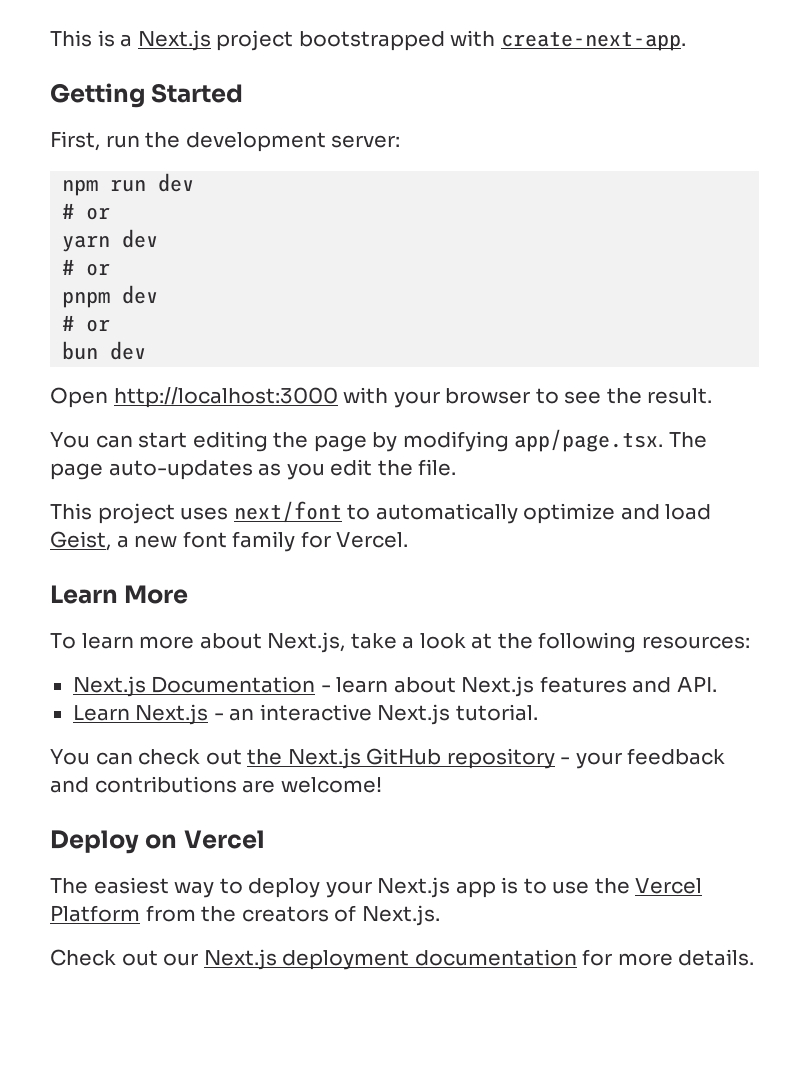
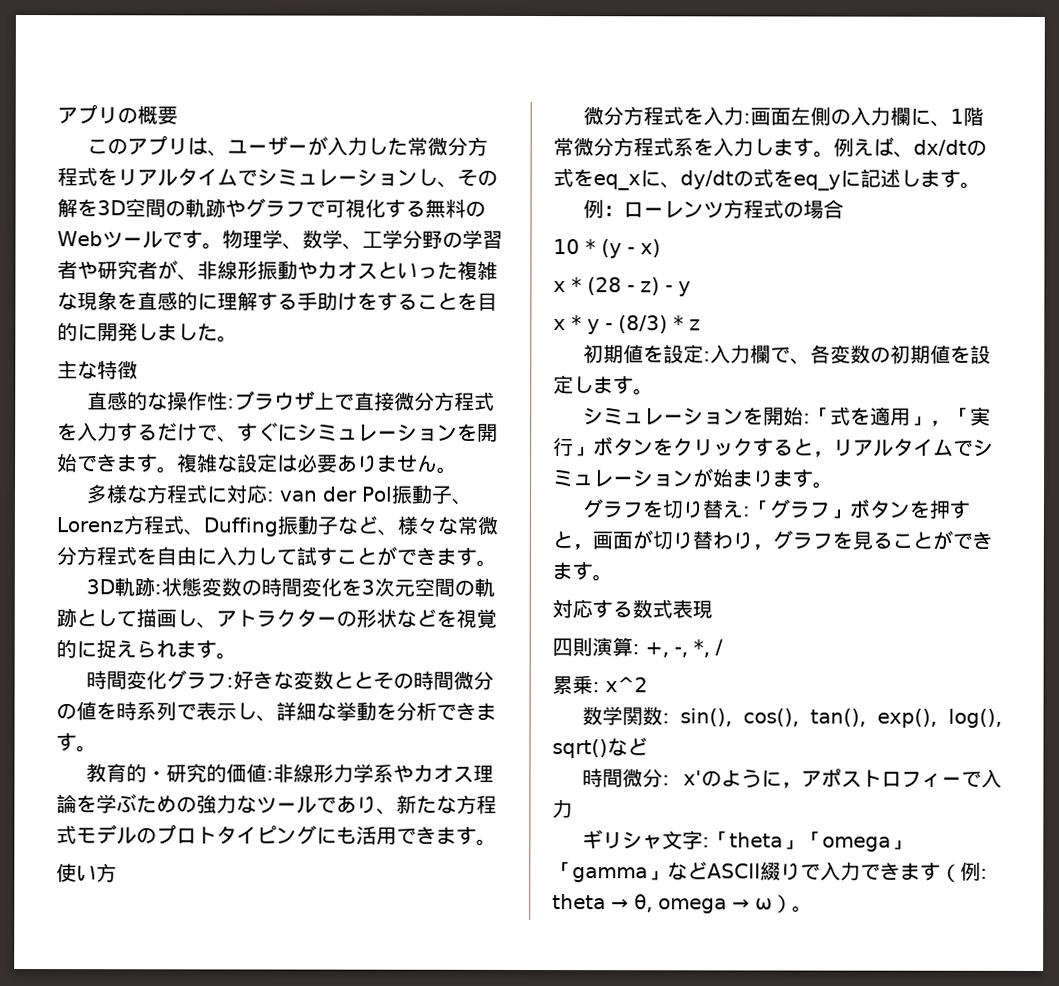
- This is a Next.js project bootstrapped with create-next-app.
- Getting Started
- First, run the development server:
- npm run dev
- # or
- yarn dev
- # or
- pnpm dev
- # or
- bun dev
- Open http://localhost:3000 with your browser to see the result.
- You can start editing the page by modifying app/page.tsx. The page auto-updates as you edit the file.
- This project uses next/font to automatically optimize and load Geist, a new font family for Vercel.
- Learn More
- To learn more about Next.js, take a look at the following resources:
- Next.js Documentation - learn about Next.js features and API.
- Learn Next.js - an interactive Next.js tutorial.
- You can check out the Next.js GitHub repository - your feedback and contributions are welcome!
- Deploy on Vercel
- The easiest way to deploy your Next.js app is to use the Vercel Platform from the creators of Next.js.
- Check out our Next.js deployment documentation for more details.
+ アプリの概要
+ このアプリは、ユーザーが入力した常微分方程式をリアルタイムでシミュレーションし、その解を3D空間の軌跡やグラフで可視化する無料のWebツールです。物理学、数学、工学分野の学習者や研究者が、非線形振動やカオスといった複雑な現象を直感的に理解する手助けをすることを目的に開発しました。
+ 主な特徴
+ 直感的な操作性:ブラウザ上で直接微分方程式を入力するだけで、すぐにシミュレーションを開始できます。複雑な設定は必要ありません。
+ 多様な方程式に対応: van der Pol振動子、Lorenz方程式、Duffing振動子など、様々な常微分方程式を自由に入力して試すことができます。
+ 3D軌跡:状態変数の時間変化を3次元空間の軌跡として描画し、アトラクターの形状などを視覚的に捉えられます。
+ 時間変化グラフ:好きな変数ととその時間微分の値を時系列で表示し、詳細な挙動を分析できます。
+ 教育的・研究的価値:非線形力学系やカオス理論を学ぶための強力なツールであり、新たな方程式モデルのプロトタイピングにも活用できます。
+ 使い方
+ 微分方程式を入力:画面左側の入力欄に、1階常微分方程式系を入力します。例えば、dx/dtの式をeq_xに、dy/dtの式をeq_yに記述します。
+ 例：ローレンツ方程式の場合
+ 10 * (y - x)
+ x * (28 - z) - y
+ x * y - (8/3) * z
+ 初期値を設定:入力欄で、各変数の初期値を設定します。
+ シミュレーションを開始:「式を適用」，「実行」ボタンをクリックすると，リアルタイムでシミュレーションが始まります。
+ グラフを切り替え:「グラフ」ボタンを押すと，画面が切り替わり，グラフを見ることができます。
+ 対応する数式表現
+ 四則演算: +, -, *, /
+ 累乗: x^2
+ 数学関数: sin(), cos(), tan(), exp(), log(), sqrt()など
+ 時間微分: x'のように，アポストロフィーで入力
+ ギリシャ文字:「theta」「omega」「gamma」などASCII綴りで入力できます（例: theta → θ, omega → ω）。

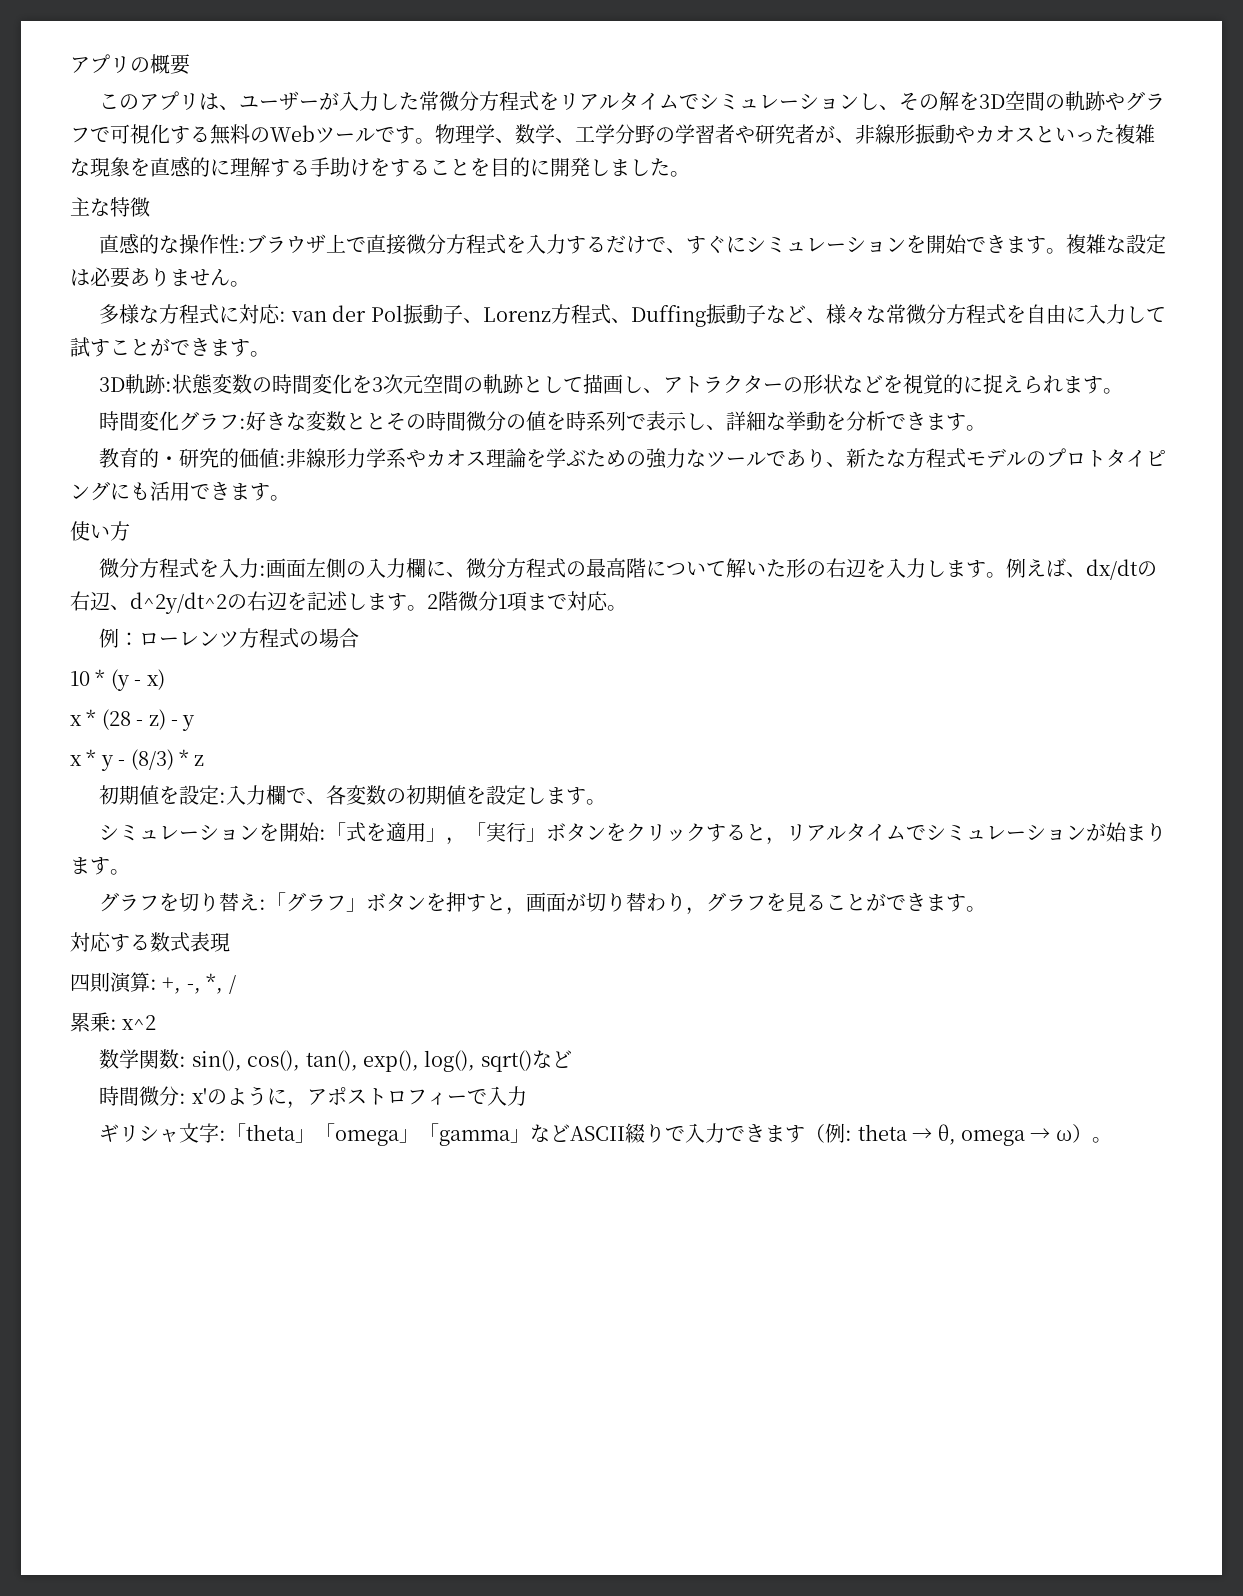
- 微分方程式を入力:画面左側の入力欄に、1階常微分方程式系を入力します。
+ 微分方程式を入力:画面左側の入力欄に、微分方程式の最高階について解いた形の右辺を入力します。
- 例えば、dx/dtの式をeq_xに、dy/dtの式をeq_yに記述します。
+ 例えば、dx/dtの右辺、d^2y/dt^2の右辺を記述します。2階微分1項まで対応。

